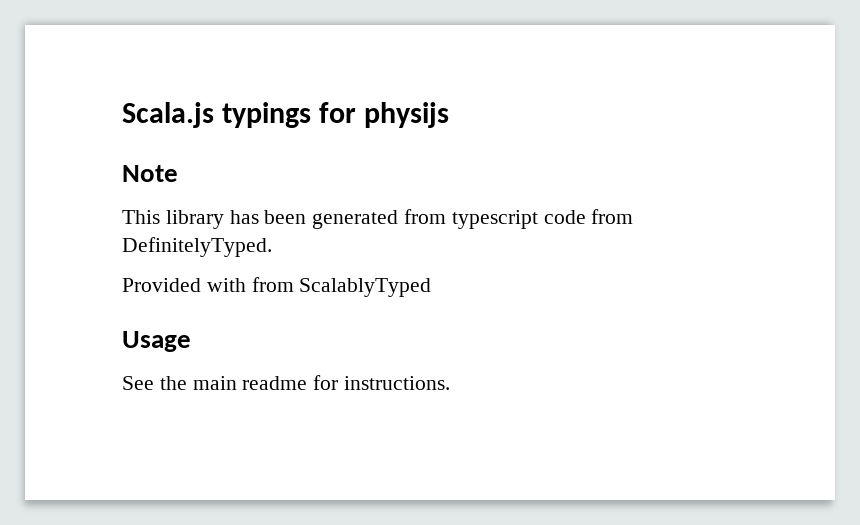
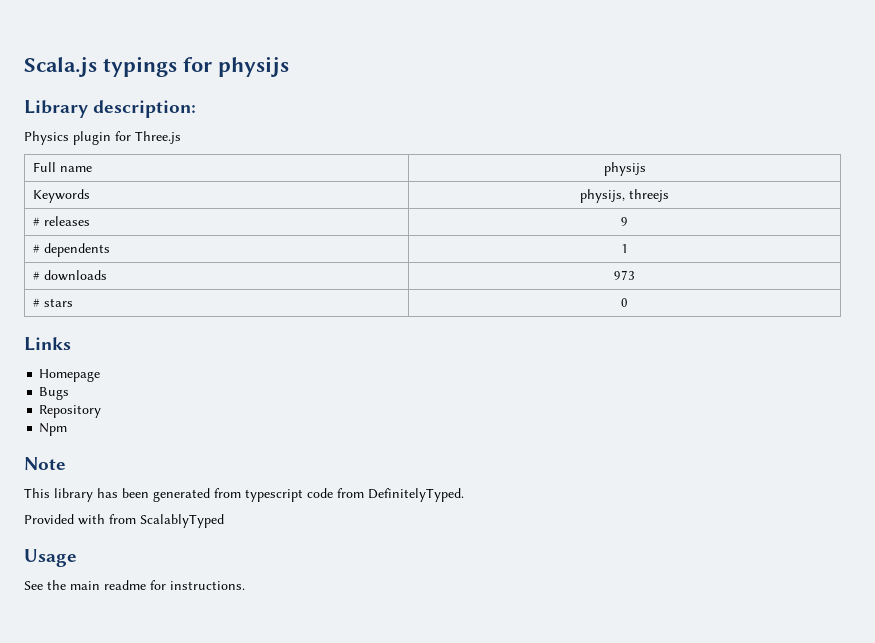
+ Library description:
+ Physics plugin for Three.js
+ Full name | physijs
+ Keywords | physijs, threejs
+ # releases | 9
+ # dependents | 1
+ # downloads | 973
+ # stars | 0
+ Links
+ Homepage
+ Bugs
+ Repository
+ Npm

